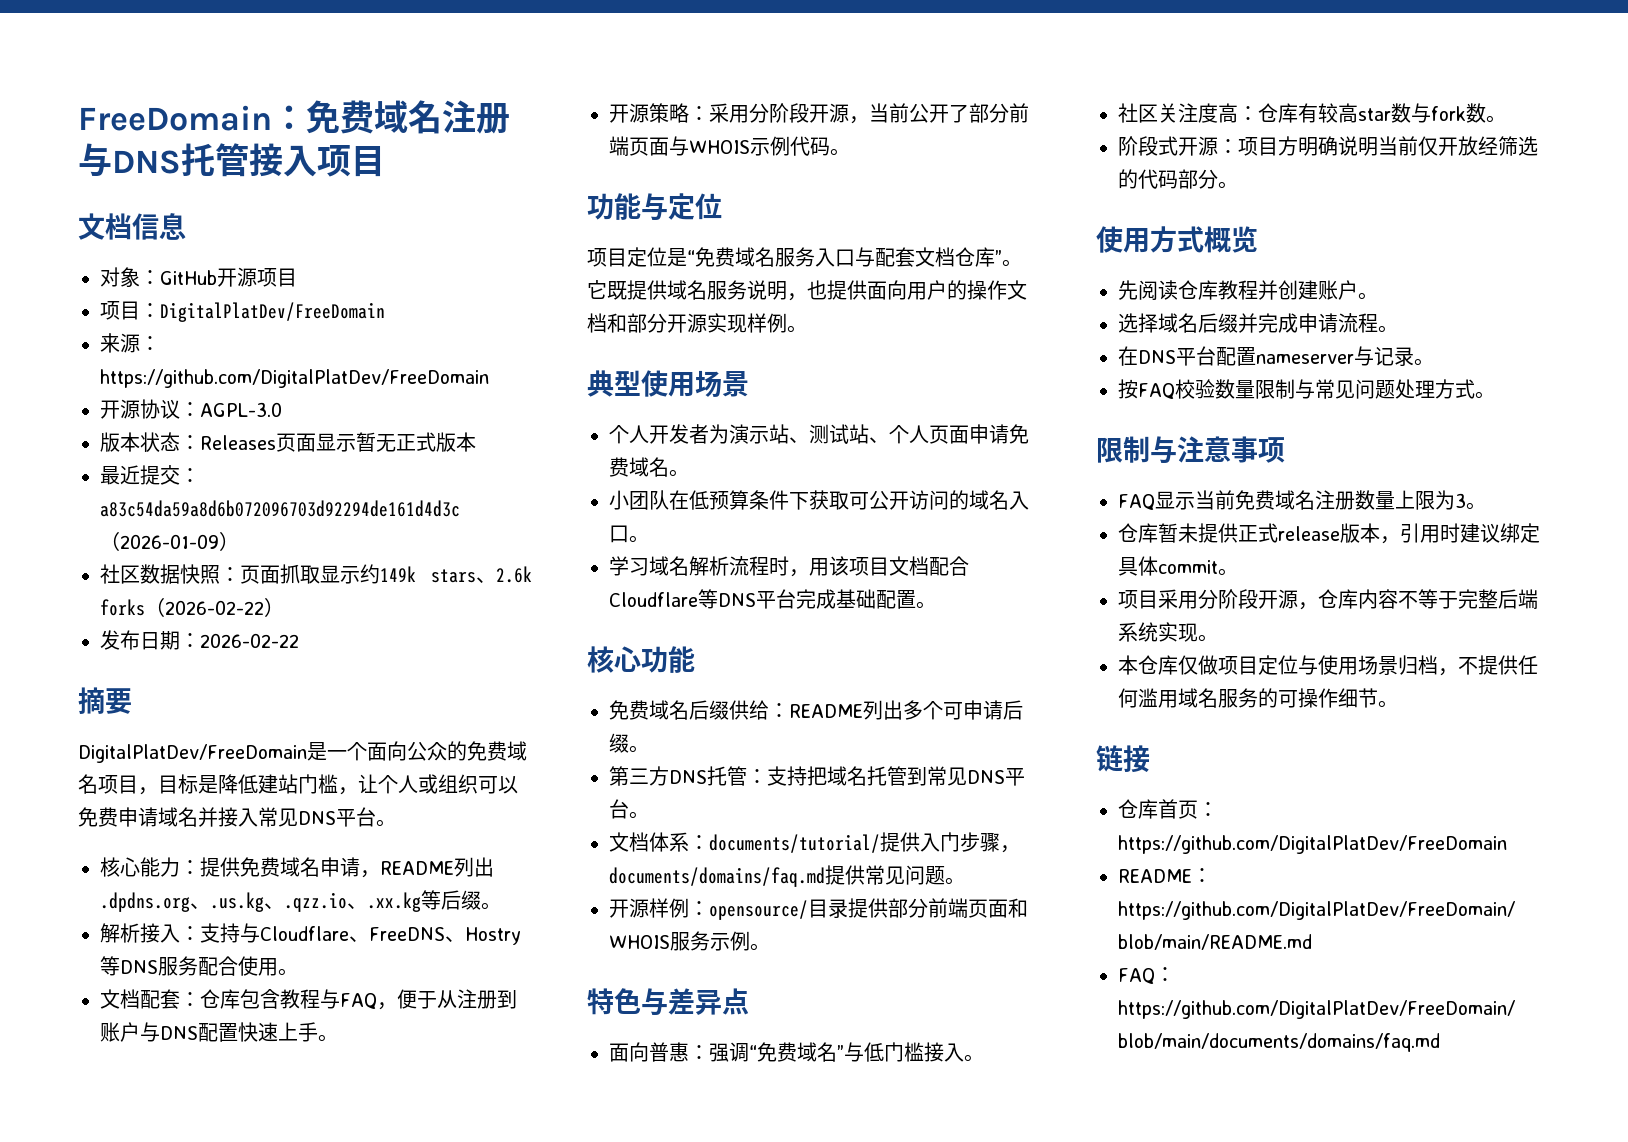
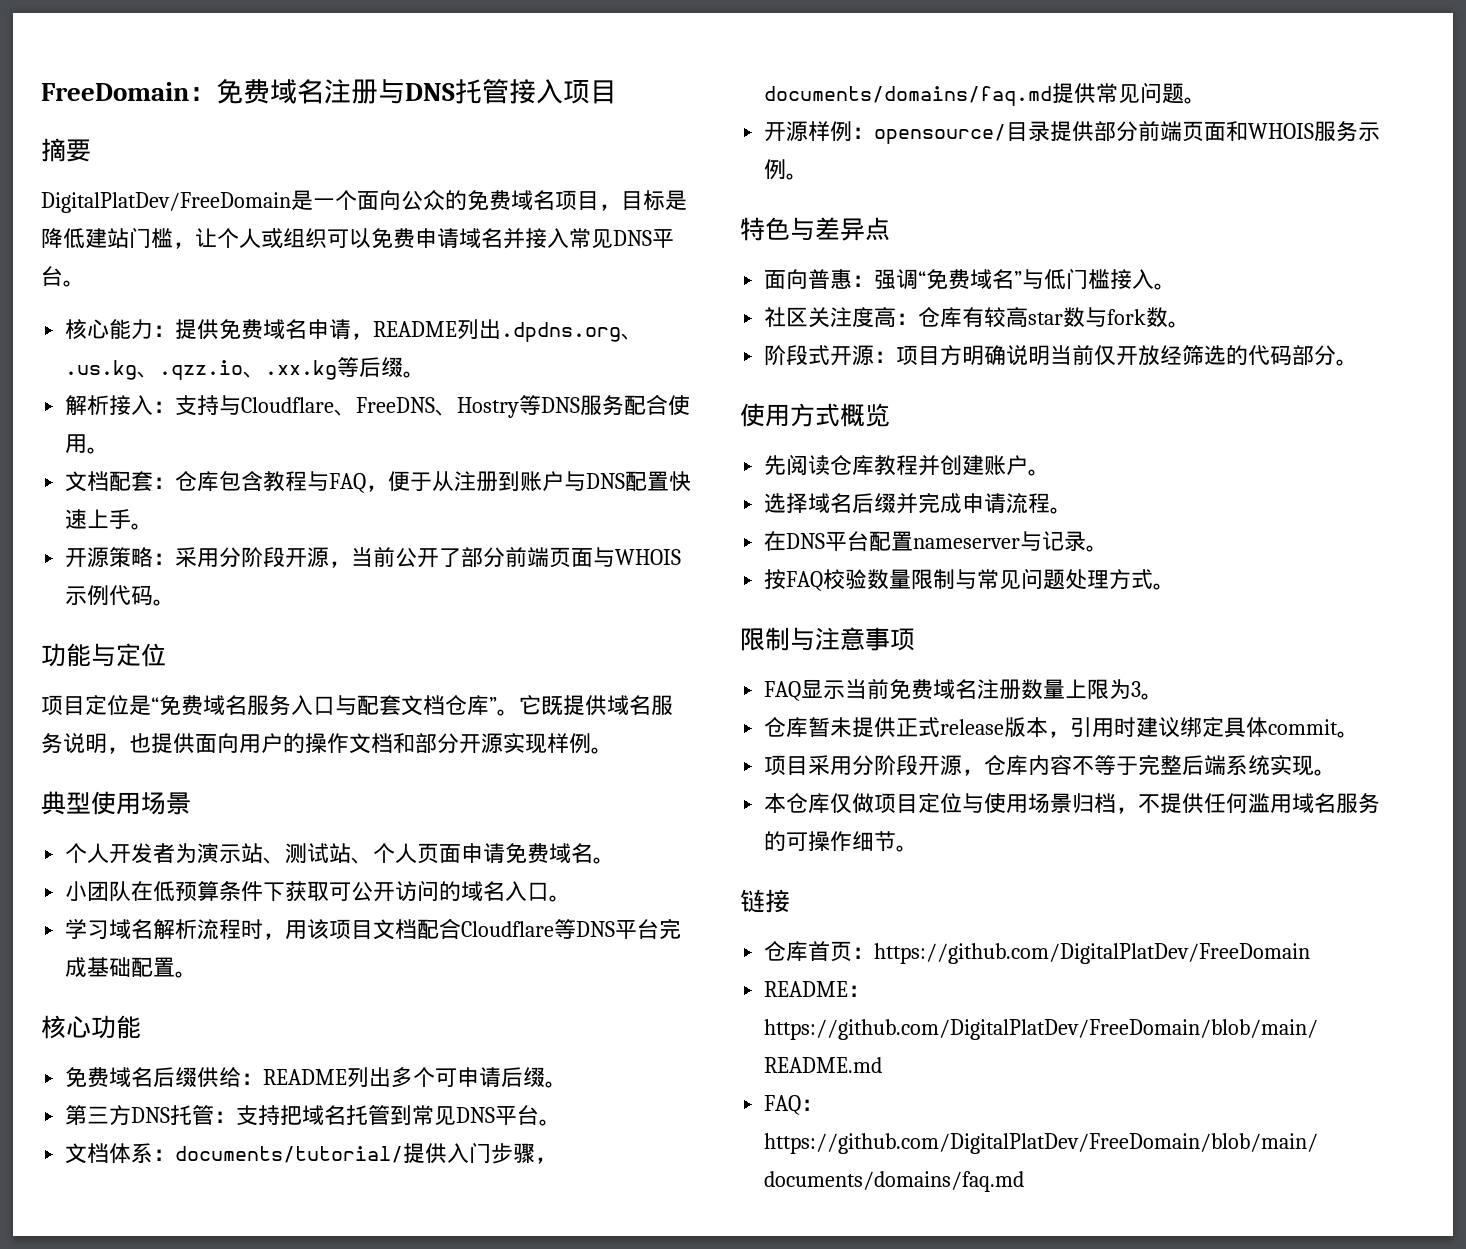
- 文档信息
- 对象：GitHub开源项目
- 项目：DigitalPlatDev/FreeDomain
- 来源：https://github.com/DigitalPlatDev/FreeDomain
- 开源协议：AGPL-3.0
- 版本状态：Releases页面显示暂无正式版本
- 最近提交：a83c54da59a8d6b072096703d92294de161d4d3c（2026-01-09）
- 社区数据快照：页面抓取显示约149k stars、2.6k forks（2026-02-22）
- 发布日期：2026-02-22

